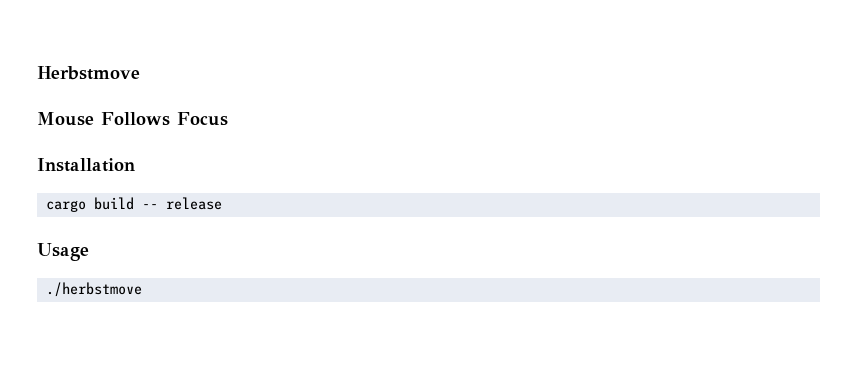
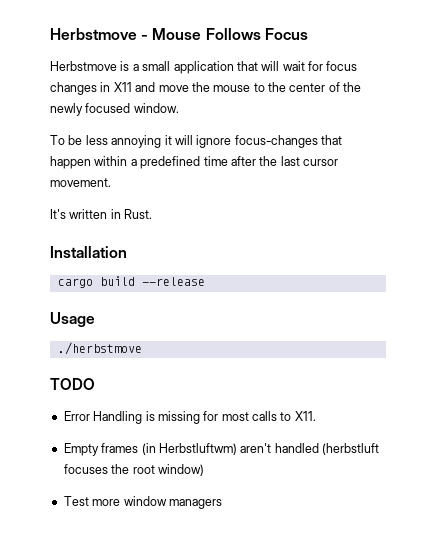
- Herbstmove
- Mouse Follows Focus
+ Herbstmove - Mouse Follows Focus
+ Herbstmove is a small application that will wait for focus changes in X11 and move the mouse to the center of the newly focused window.
+ To be less annoying it will ignore focus-changes that happen within a predefined time after the last cursor movement.
+ It's written in Rust.
- cargo build -- release
+ cargo build --release
+ TODO
+ Error Handling is missing for most calls to X11.
+ Empty frames (in Herbstluftwm) aren't handled (herbstluft focuses the root window)
+ Test more window managers

